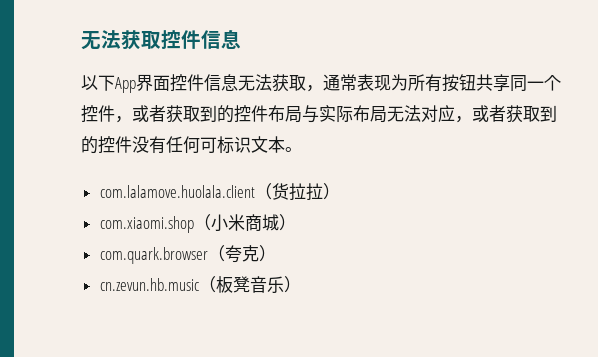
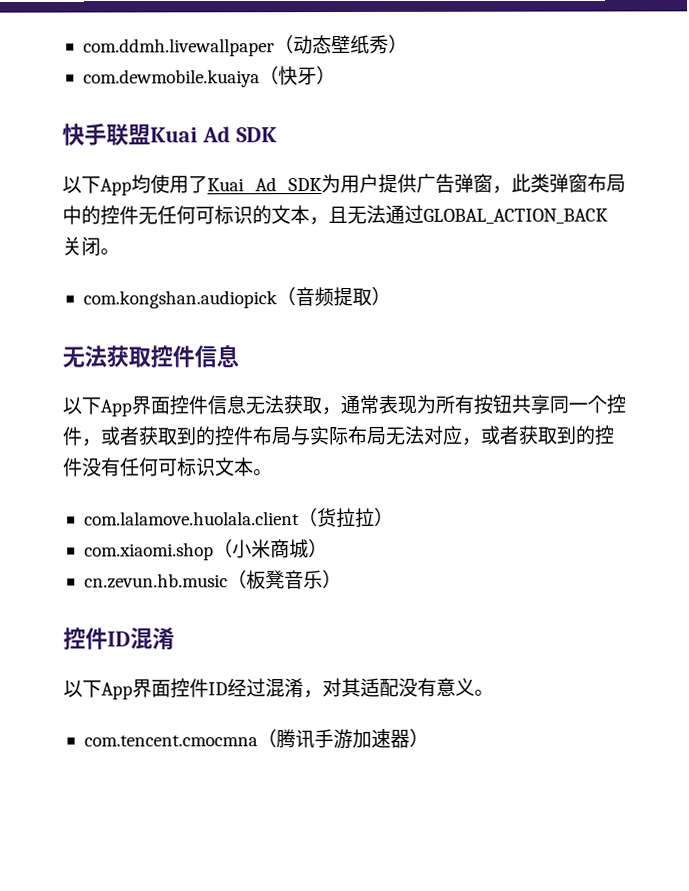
+ com.ddmh.livewallpaper（动态壁纸秀）
+ com.dewmobile.kuaiya（快牙）
+ 快手联盟Kuai Ad SDK
+ 以下App均使用了Kuai Ad SDK为用户提供广告弹窗，此类弹窗布局中的控件无任何可标识的文本，且无法通过GLOBAL_ACTION_BACK关闭。
+ com.kongshan.audiopick（音频提取）
- com.quark.browser（夸克）
+ 控件ID混淆
+ 以下App界面控件ID经过混淆，对其适配没有意义。
+ com.tencent.cmocmna（腾讯手游加速器）

